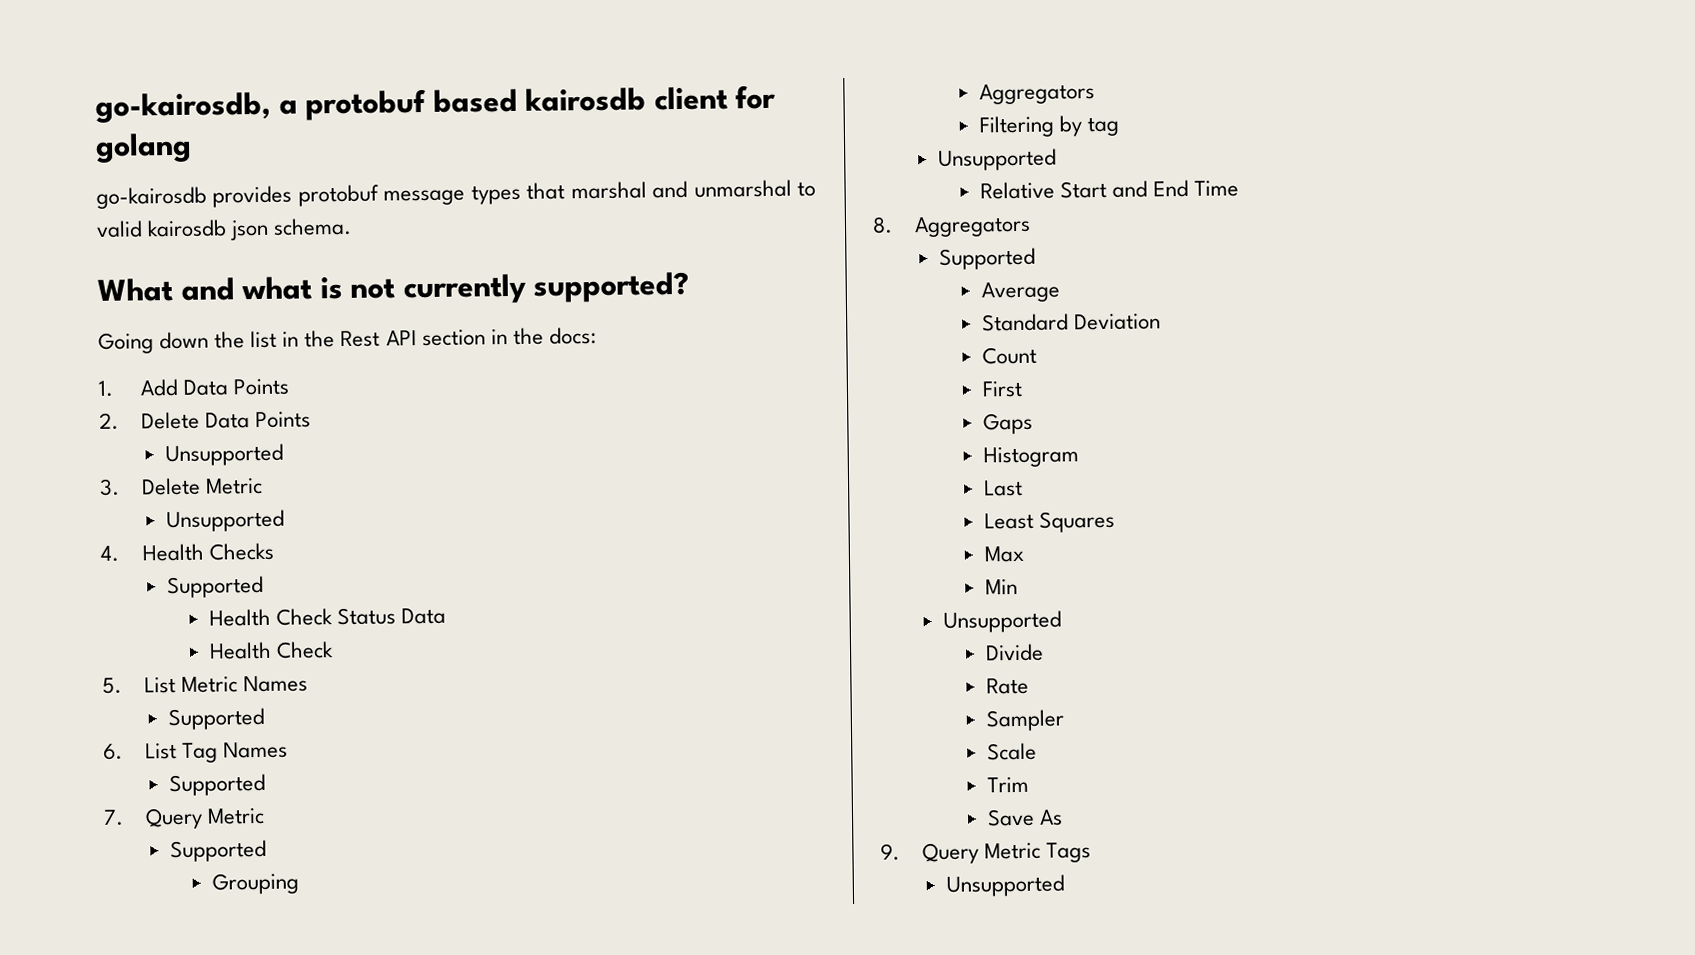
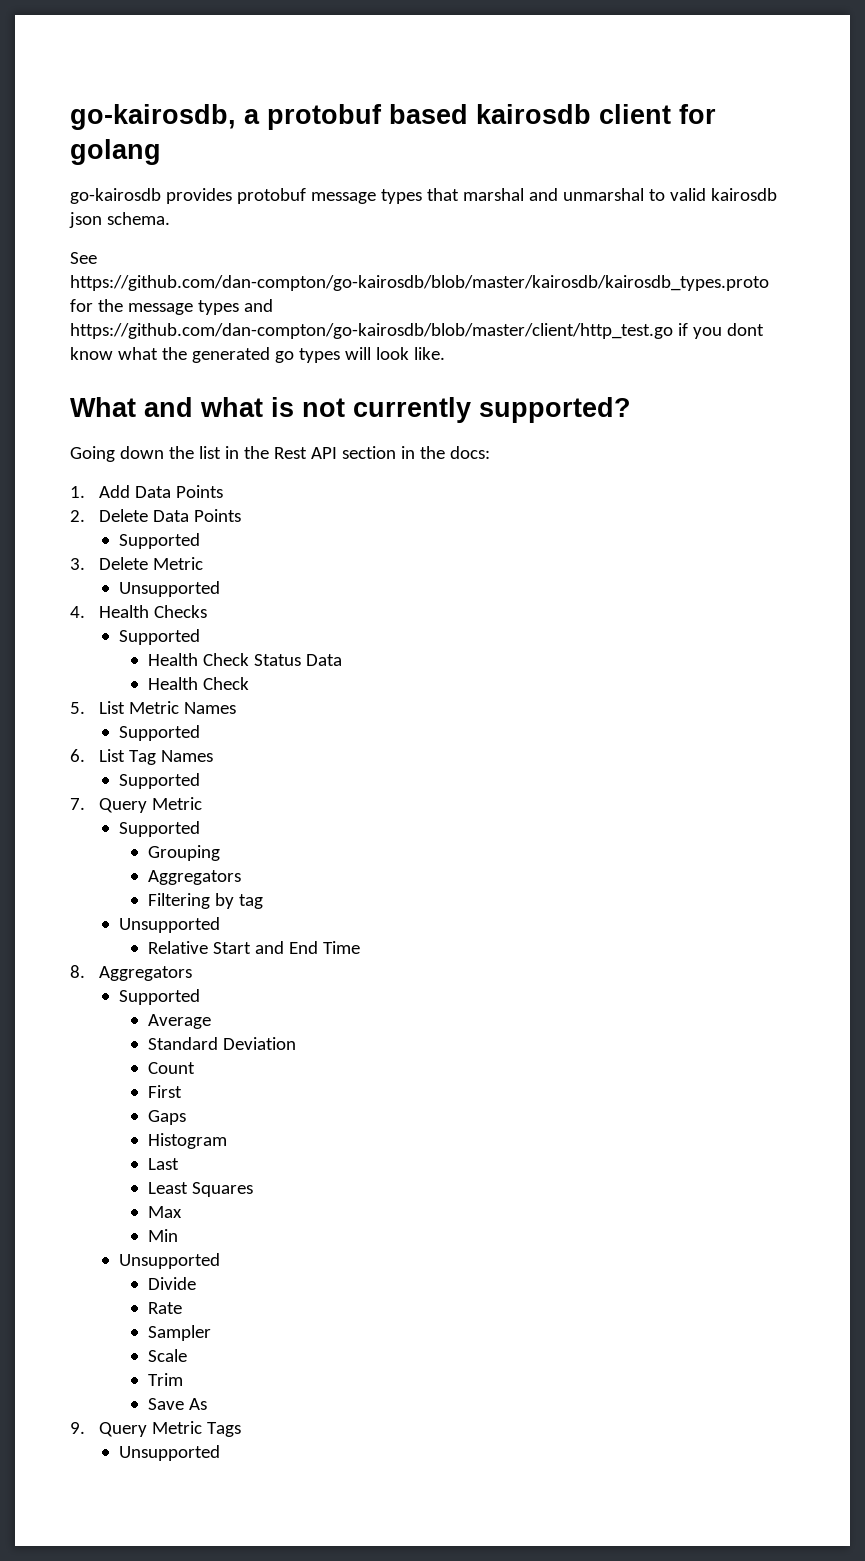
+ See https://github.com/dan-compton/go-kairosdb/blob/master/kairosdb/kairosdb_types.proto for the message types and https://github.com/dan-compton/go-kairosdb/blob/master/client/http_test.go if you dont know what the generated go types will look like.
  2. Delete Data Points
- Unsupported
+ Supported

